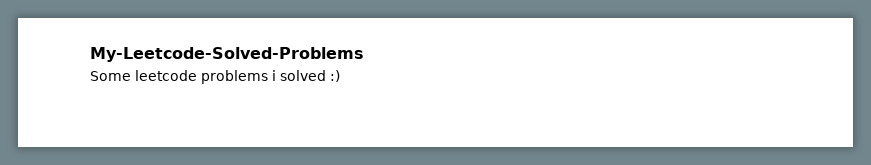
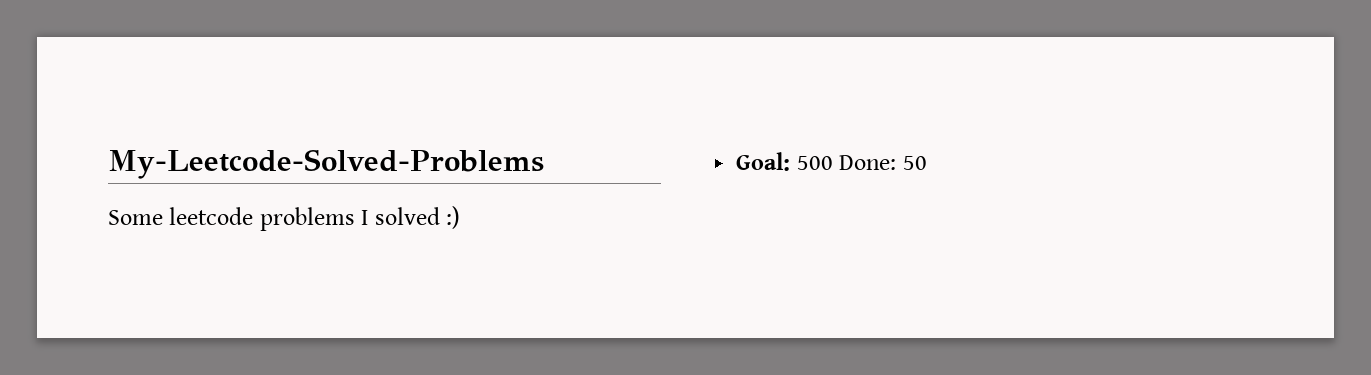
- Some leetcode problems i solved :)
+ Some leetcode problems I solved :)
+ Goal: 500 Done: 50

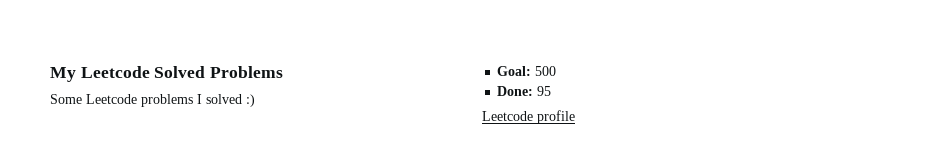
- My-Leetcode-Solved-Problems
+ My Leetcode Solved Problems
- Some leetcode problems I solved :)
+ Some Leetcode problems I solved :)
- Goal: 500 Done: 50
+ Goal: 500
+ Done: 95
+ Leetcode profile

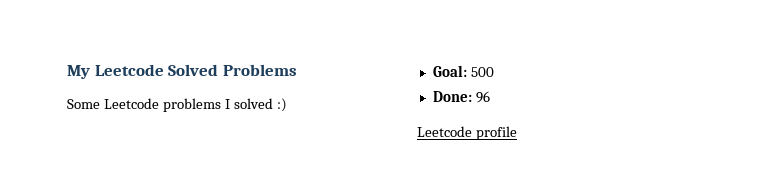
- Done: 95
+ Done: 96

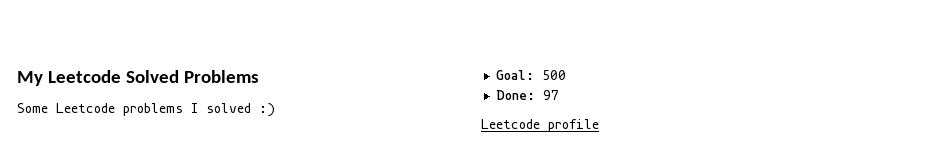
- Done: 96
+ Done: 97

